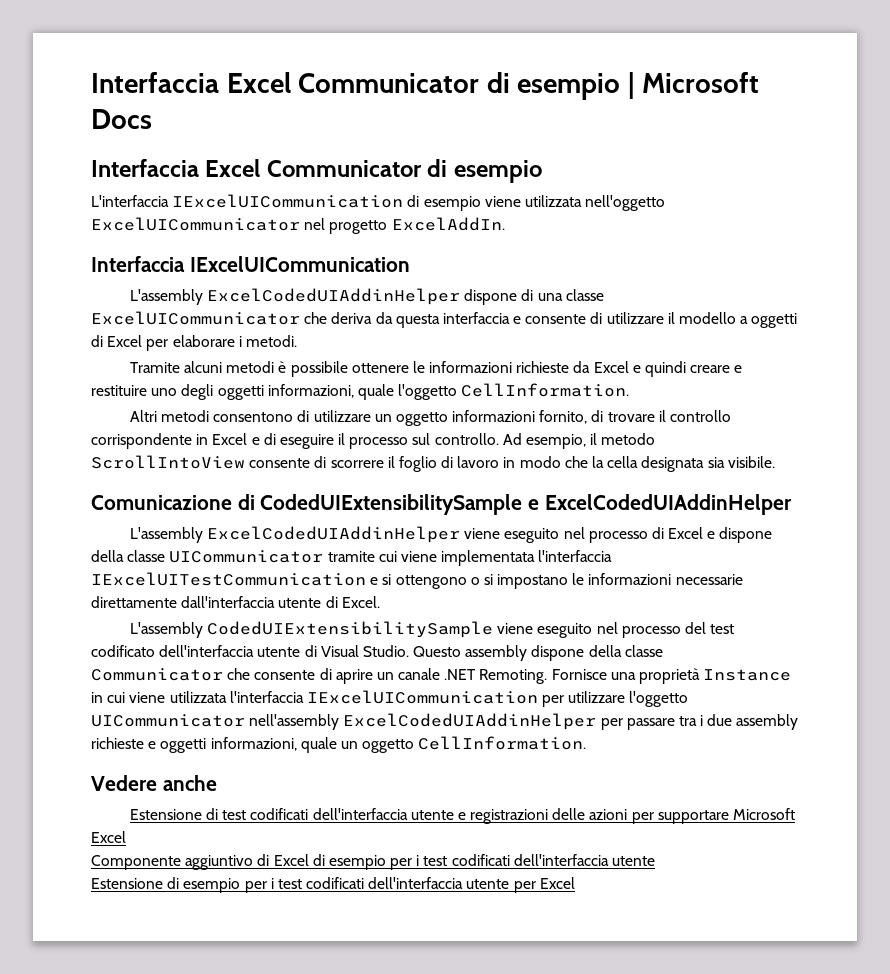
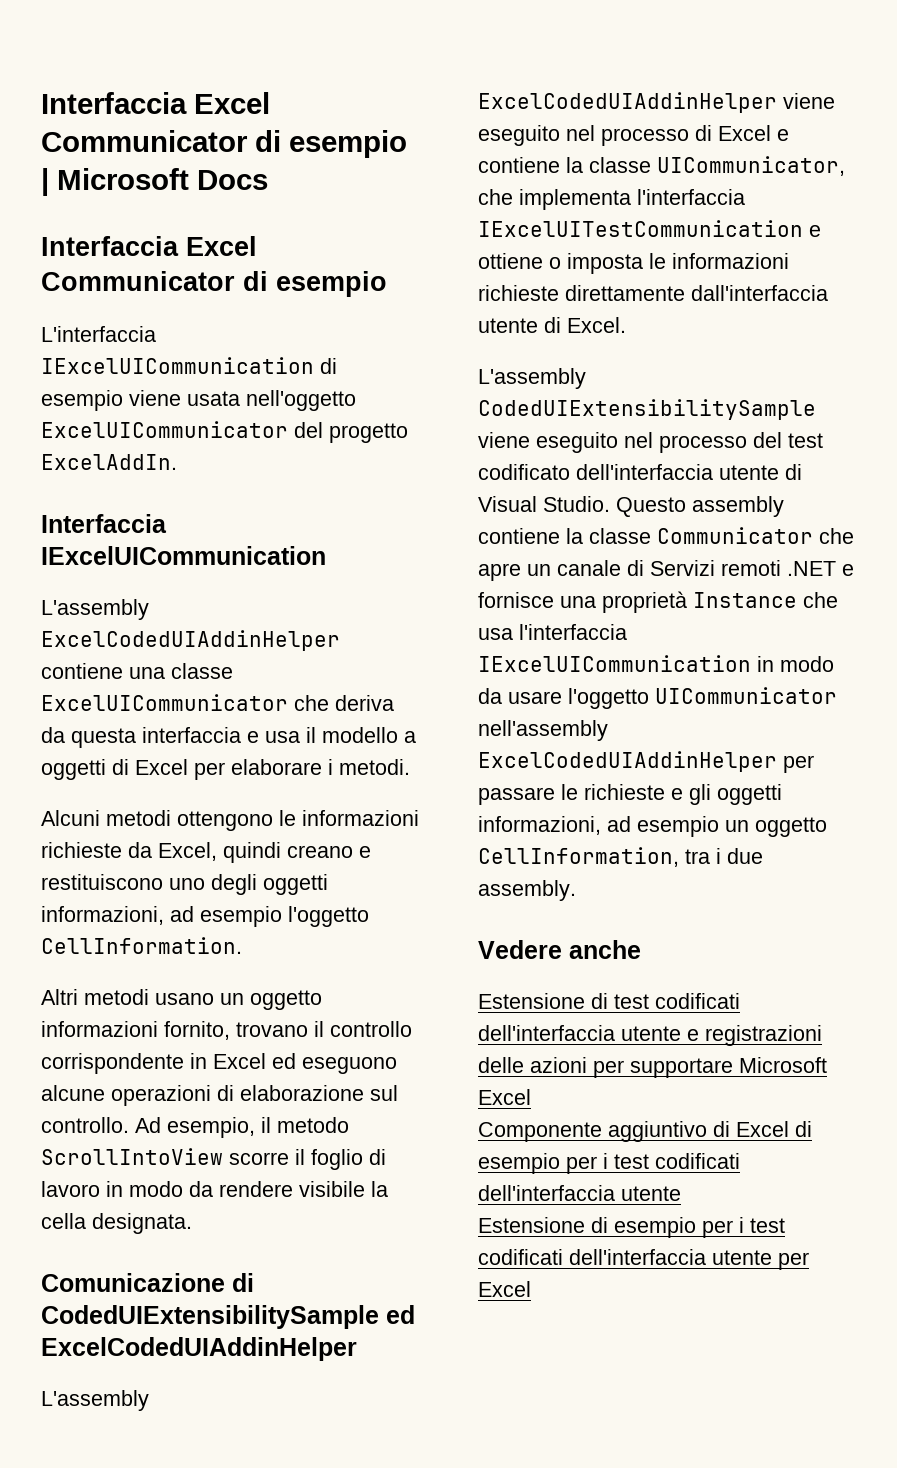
- L'interfaccia IExcelUICommunication di esempio viene utilizzata nell'oggetto ExcelUICommunicator nel progetto ExcelAddIn.
+ L'interfaccia IExcelUICommunication di esempio viene usata nell'oggetto ExcelUICommunicator del progetto ExcelAddIn.
- L'assembly ExcelCodedUIAddinHelper dispone di una classe ExcelUICommunicator che deriva da questa interfaccia e consente di utilizzare il modello a oggetti di Excel per elaborare i metodi.
+ L'assembly ExcelCodedUIAddinHelper contiene una classe ExcelUICommunicator che deriva da questa interfaccia e usa il modello a oggetti di Excel per elaborare i metodi.
- Tramite alcuni metodi è possibile ottenere le informazioni richieste da Excel e quindi creare e restituire uno degli oggetti informazioni, quale l'oggetto CellInformation.
+ Alcuni metodi ottengono le informazioni richieste da Excel, quindi creano e restituiscono uno degli oggetti informazioni, ad esempio l'oggetto CellInformation.
- Altri metodi consentono di utilizzare un oggetto informazioni fornito, di trovare il controllo corrispondente in Excel e di eseguire il processo sul controllo.
+ Altri metodi usano un oggetto informazioni fornito, trovano il controllo corrispondente in Excel ed eseguono alcune operazioni di elaborazione sul controllo.
- Ad esempio, il metodo ScrollIntoView consente di scorrere il foglio di lavoro in modo che la cella designata sia visibile.
+ Ad esempio, il metodo ScrollIntoView scorre il foglio di lavoro in modo da rendere visibile la cella designata.
- Comunicazione di CodedUIExtensibilitySample e ExcelCodedUIAddinHelper
+ Comunicazione di CodedUIExtensibilitySample ed ExcelCodedUIAddinHelper
- L'assembly ExcelCodedUIAddinHelper viene eseguito nel processo di Excel e dispone della classe UICommunicator tramite cui viene implementata l'interfaccia IExcelUITestCommunication e si ottengono o si impostano le informazioni necessarie direttamente dall'interfaccia utente di Excel.
+ L'assembly ExcelCodedUIAddinHelper viene eseguito nel processo di Excel e contiene la classe UICommunicator, che implementa l'interfaccia IExcelUITestCommunication e ottiene o imposta le informazioni richieste direttamente dall'interfaccia utente di Excel.
- Questo assembly dispone della classe Communicator che consente di aprire un canale .NET Remoting. Fornisce una proprietà Instance in cui viene utilizzata l'interfaccia IExcelUICommunication per utilizzare l'oggetto UICommunicator nell'assembly ExcelCodedUIAddinHelper per passare tra i due assembly richieste e oggetti informazioni, quale un oggetto CellInformation.
+ Questo assembly contiene la classe Communicator che apre un canale di Servizi remoti .NET e fornisce una proprietà Instance che usa l'interfaccia IExcelUICommunication in modo da usare l'oggetto UICommunicator nell'assembly ExcelCodedUIAddinHelper per passare le richieste e gli oggetti informazioni, ad esempio un oggetto CellInformation, tra i due assembly.

